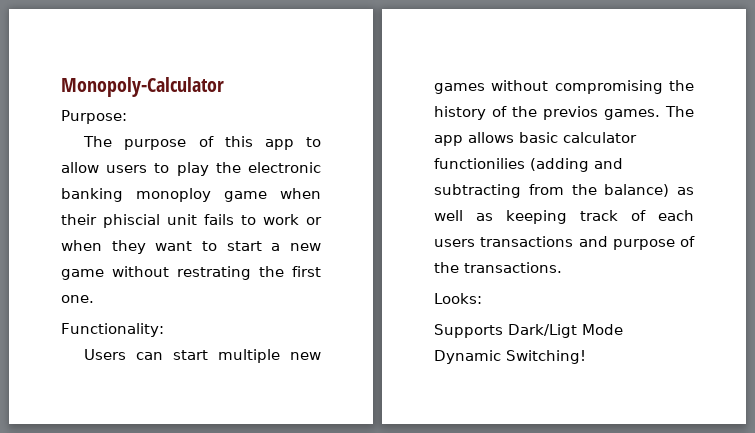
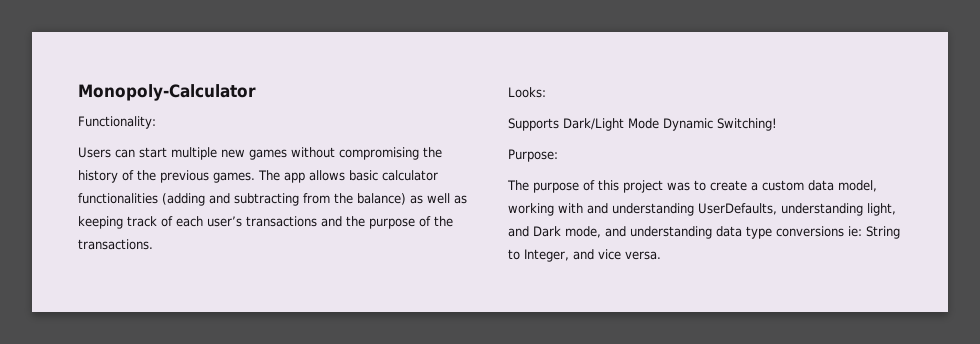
- Purpose:
- The purpose of this app to allow users to play the electronic banking monoploy game when their phiscial unit fails to work or when they want to start a new game without restrating the first one.
- Users can start multiple new games without compromising the history of the previos games.
+ Users can start multiple new games without compromising the history of the previous games.
- The app allows basic calculator functionilies (adding and subtracting from the balance) as well as keeping track of each users transactions and purpose of the transactions.
+ The app allows basic calculator functionalities (adding and subtracting from the balance) as well as keeping track of each user’s transactions and the purpose of the transactions.
- Supports Dark/Ligt Mode Dynamic Switching!
+ Supports Dark/Light Mode Dynamic Switching!
+ Purpose:
+ The purpose of this project was to create a custom data model, working with and understanding UserDefaults, understanding light, and Dark mode, and understanding data type conversions ie: String to Integer, and vice versa.

